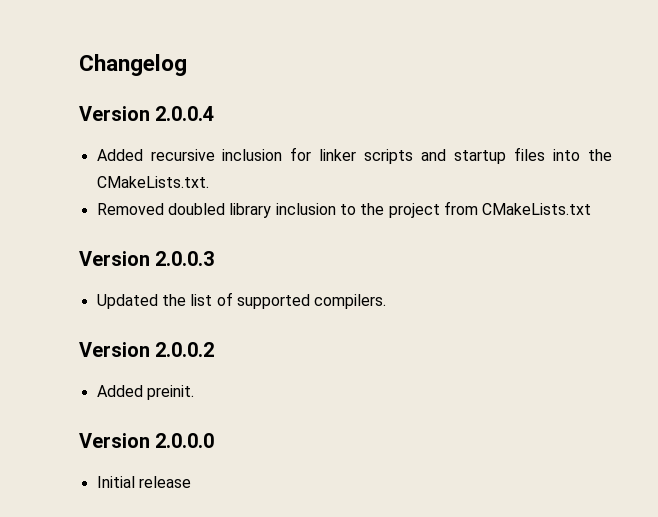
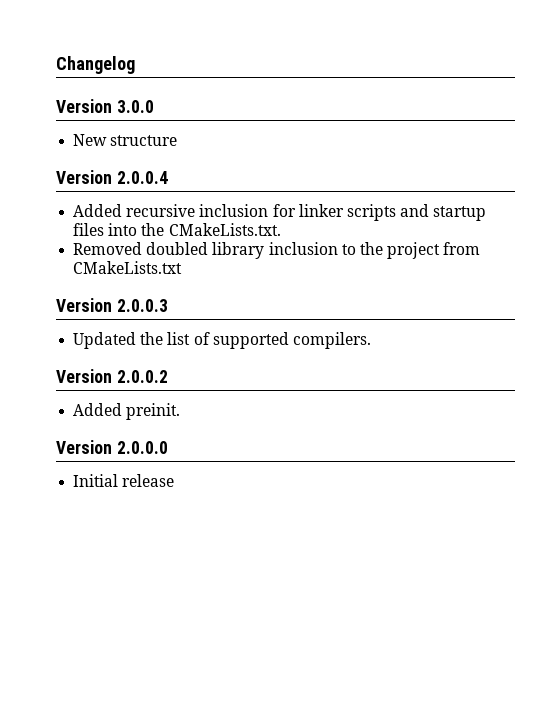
+ Version 3.0.0
+ New structure

